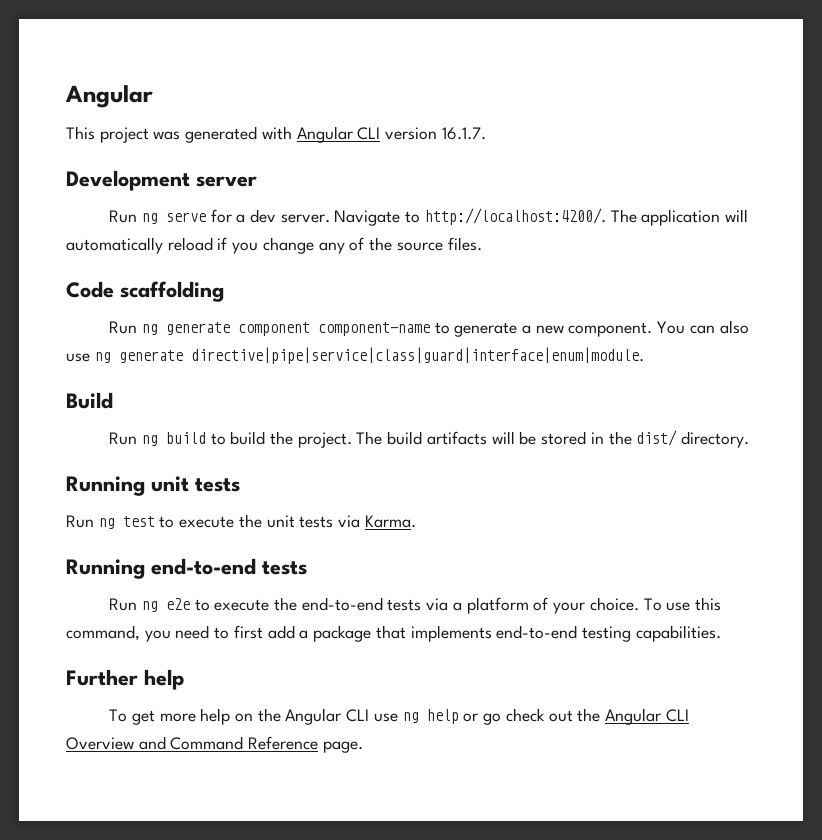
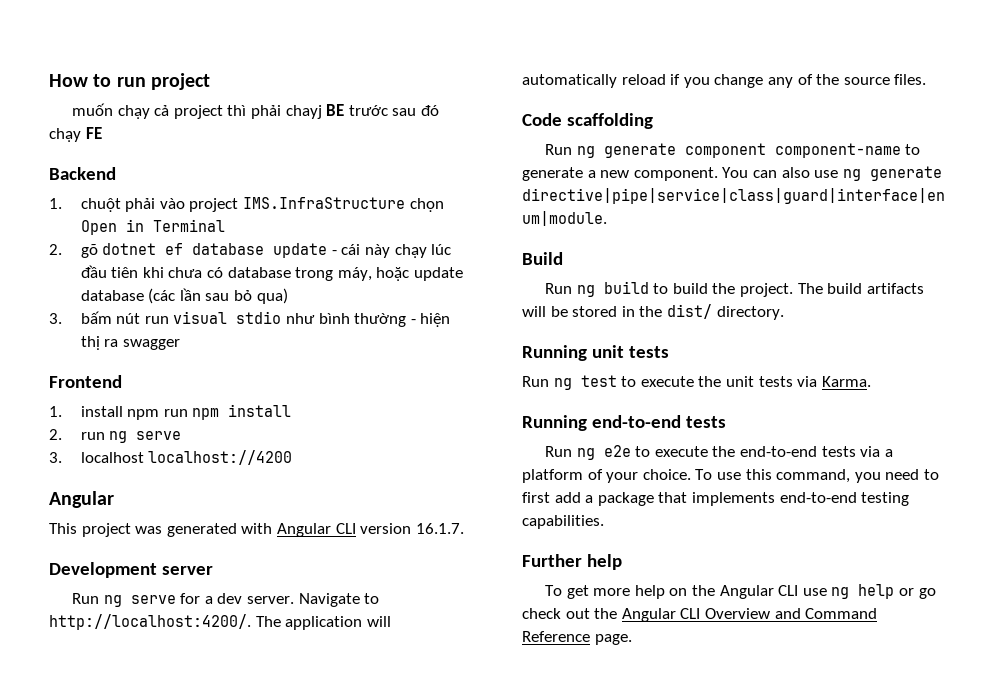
+ How to run project
+ muốn chạy cả project thì phải chayj BE trước sau đó chạy FE
+ Backend
+ 1. chuột phải vào project IMS.InfraStructure chọn Open in Terminal
+ 2. gõ dotnet ef database update - cái này chạy lúc đầu tiên khi chưa có database trong máy, hoặc update database (các lần sau bỏ qua)
+ 3. bấm nút run visual stdio như bình thường - hiện thị ra swagger
+ Frontend
+ 1. install npm run npm install
+ 2. run ng serve
+ 3. localhost localhost://4200

